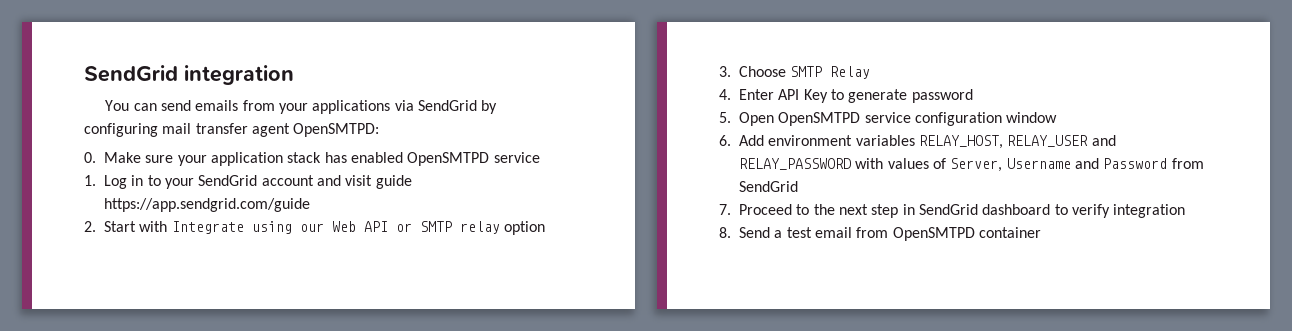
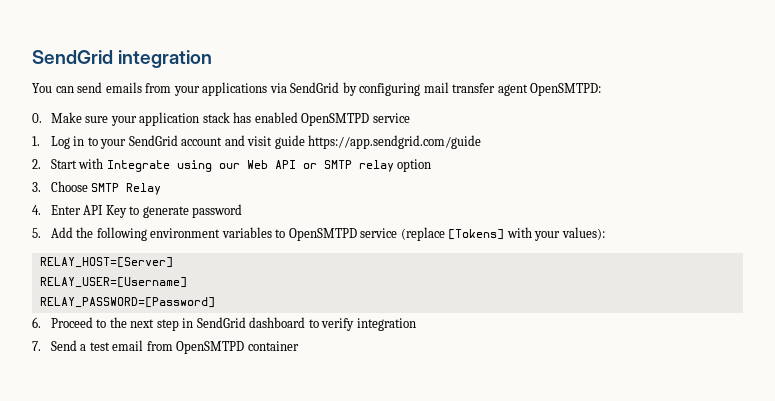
- 5. Open OpenSMTPD service configuration window
- 6. Add environment variables RELAY_HOST, RELAY_USER and RELAY_PASSWORD with values of Server, Username and Password from SendGrid
- 7. Proceed to the next step in SendGrid dashboard to verify integration
+ 5. Add the following environment variables to OpenSMTPD service (replace [Tokens] with your values):
+ RELAY_HOST=[Server]
+ RELAY_USER=[Username]
+ RELAY_PASSWORD=[Password]
+ 6. Proceed to the next step in SendGrid dashboard to verify integration
- 8. Send a test email from OpenSMTPD container
+ 7. Send a test email from OpenSMTPD container

